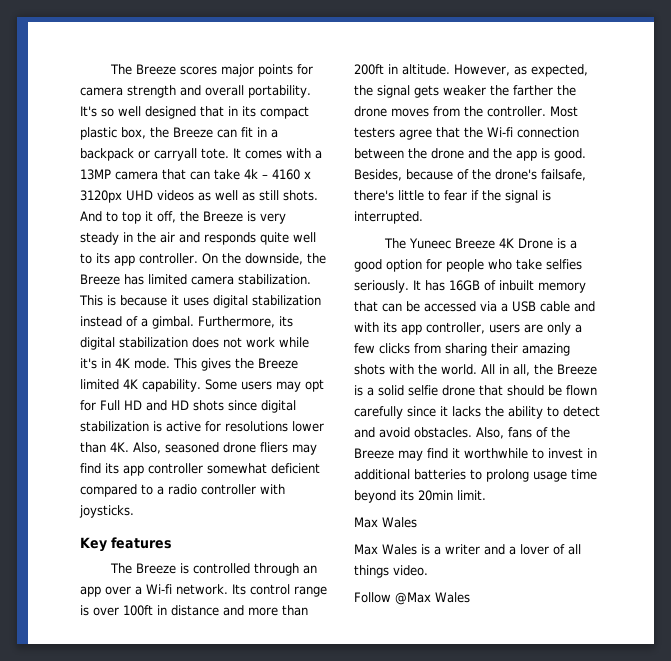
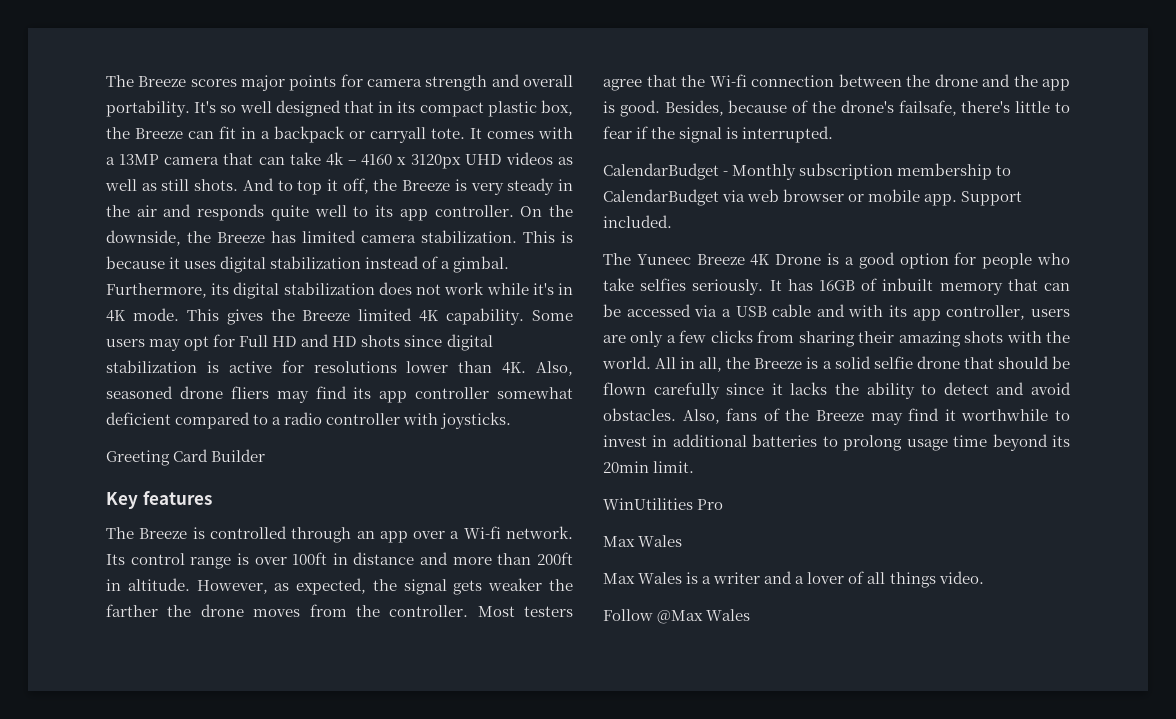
+ Greeting Card Builder
+ CalendarBudget - Monthly subscription membership to CalendarBudget via web browser or mobile app. Support included.
+ WinUtilities Pro

